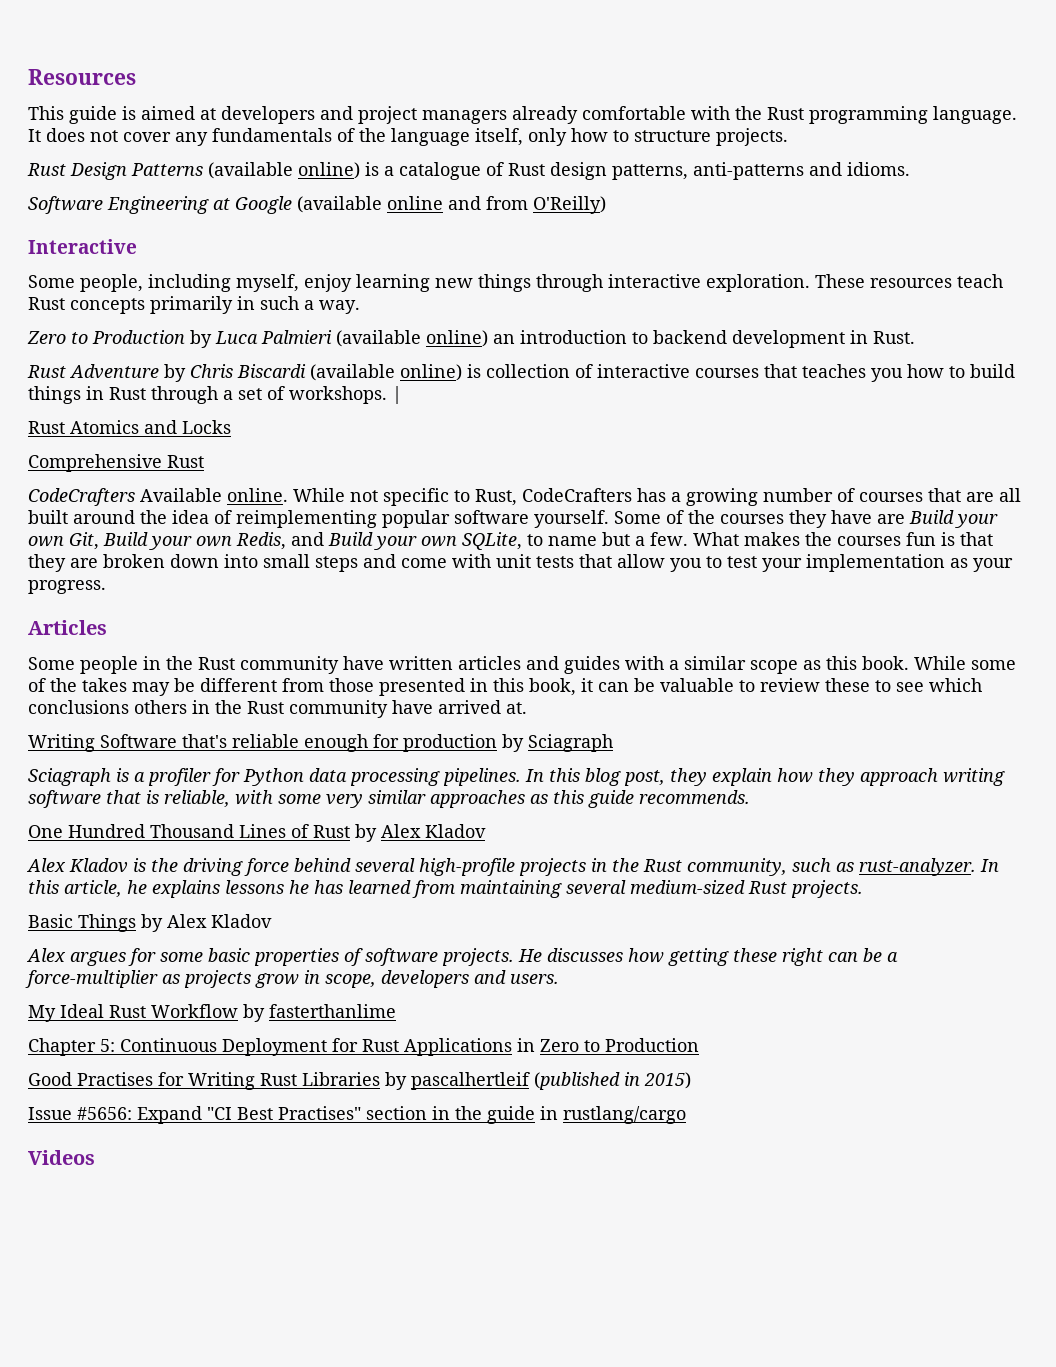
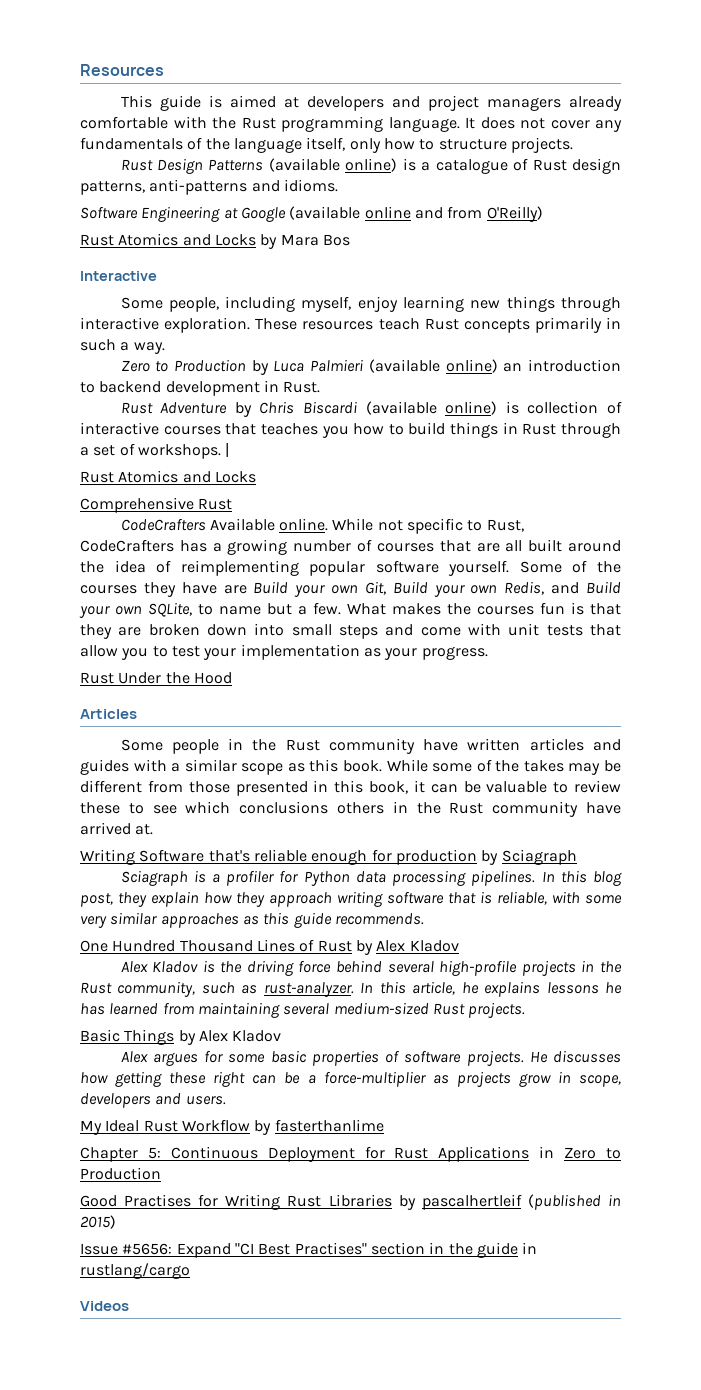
+ Rust Atomics and Locks by Mara Bos
+ Rust Under the Hood

